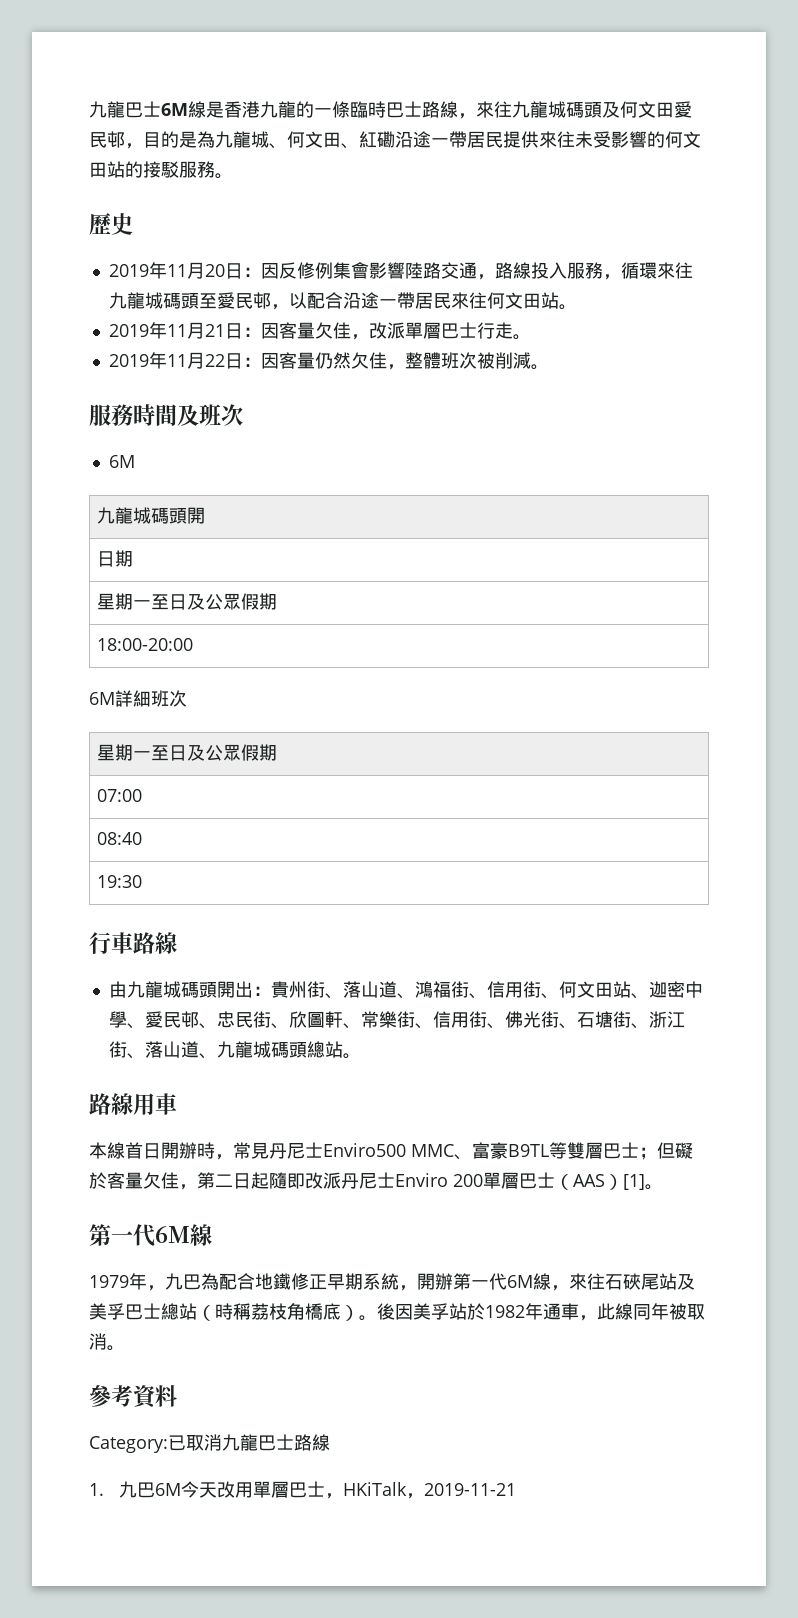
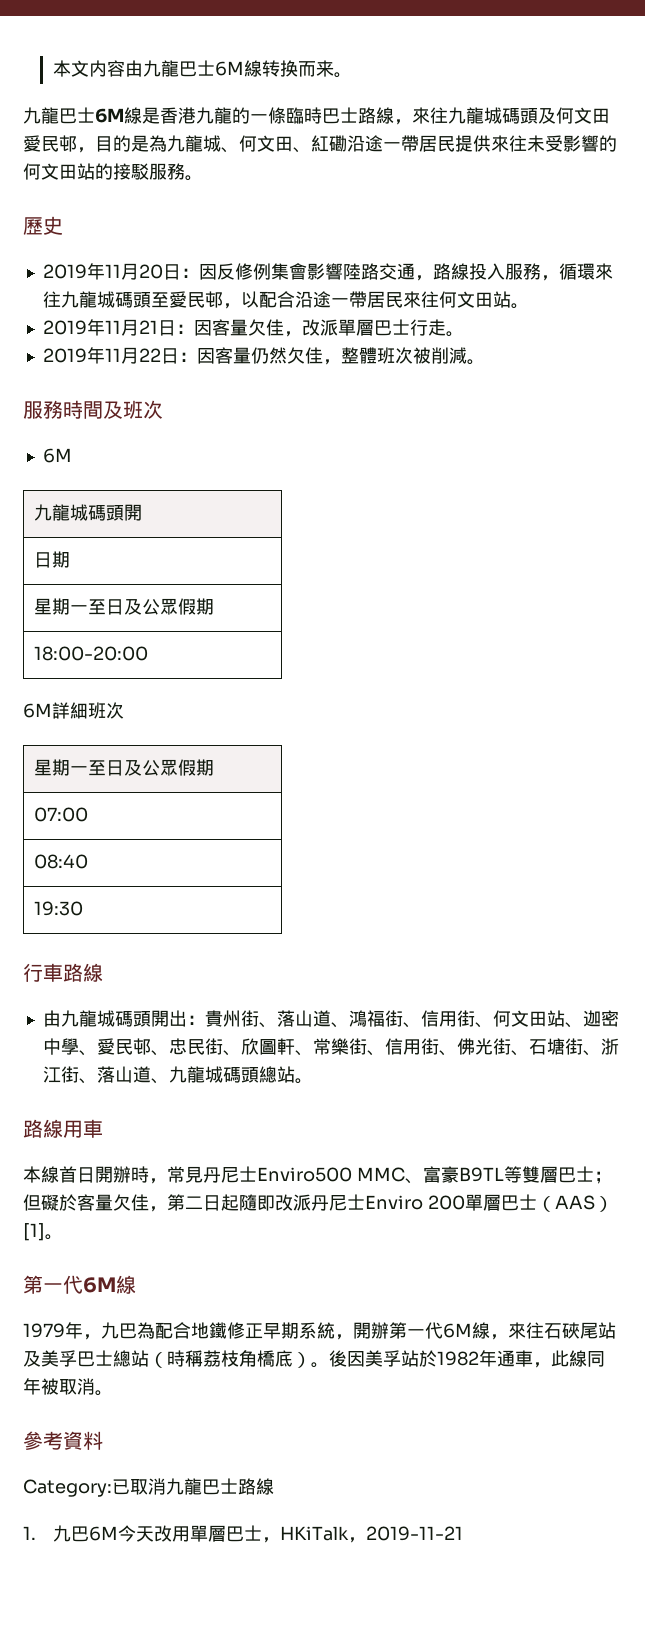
+ 本文内容由九龍巴士6M線转换而来。

